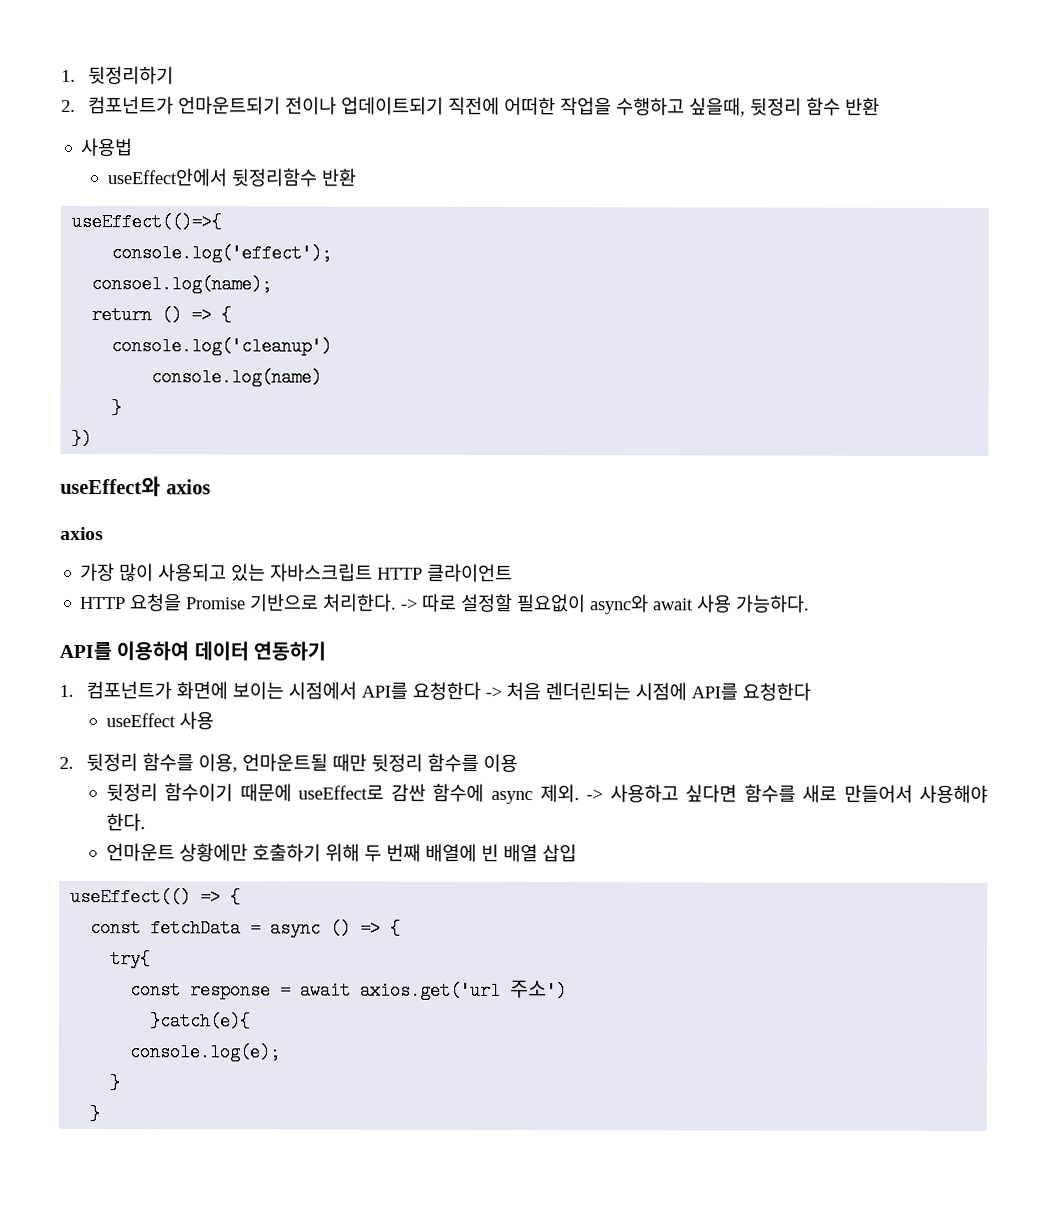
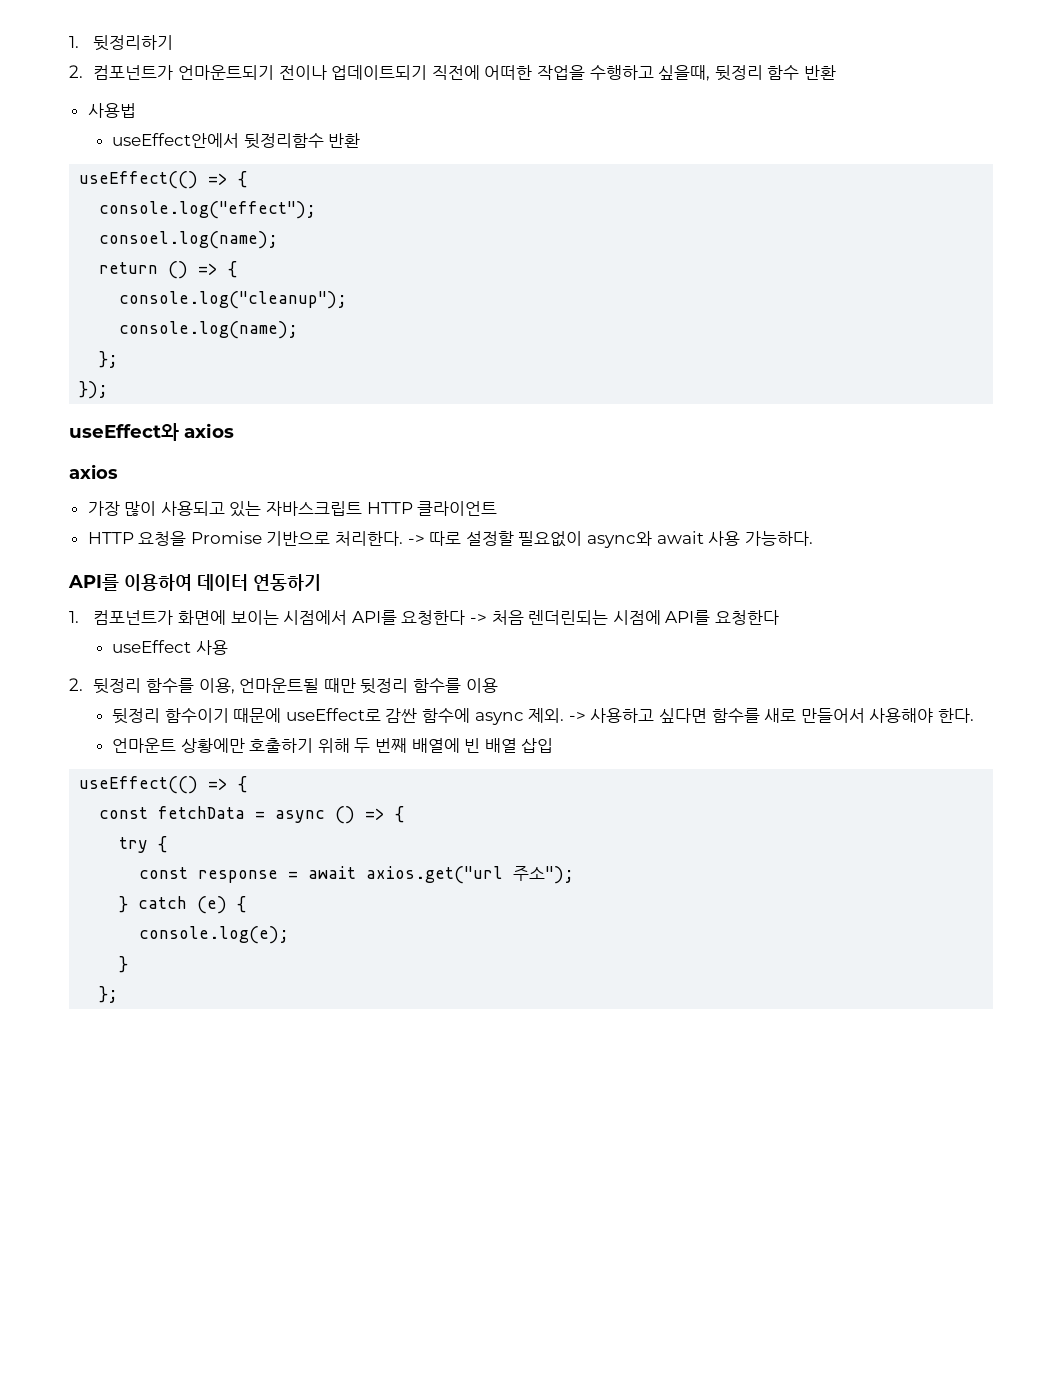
  useEffect안에서 뒷정리함수 반환
- useEffect(()=>{
- console.log('effect');
+ useEffect(() => {
+ console.log("effect");
- console.log('cleanup')
- console.log(name)
- }
- })
+ console.log("cleanup");
+ console.log(name);
+ };
+ });
- try{
+ try {
- const response = await axios.get('url 주소')
- }catch(e){
+ const response = await axios.get("url 주소");
+ } catch (e) {
  console.log(e);
  }
- }
+ };

